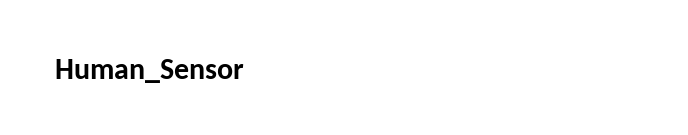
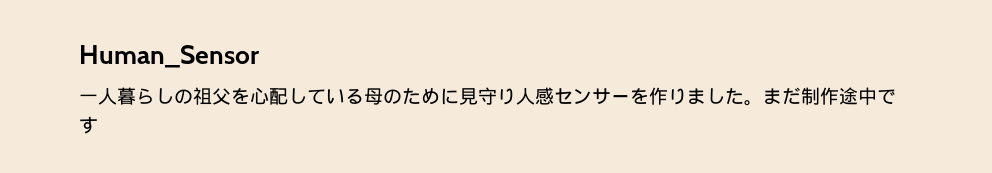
+ 一人暮らしの祖父を心配している母のために見守り人感センサーを作りました。まだ制作途中です

